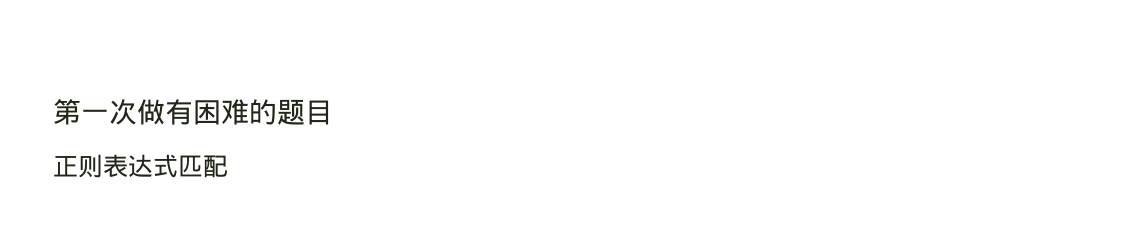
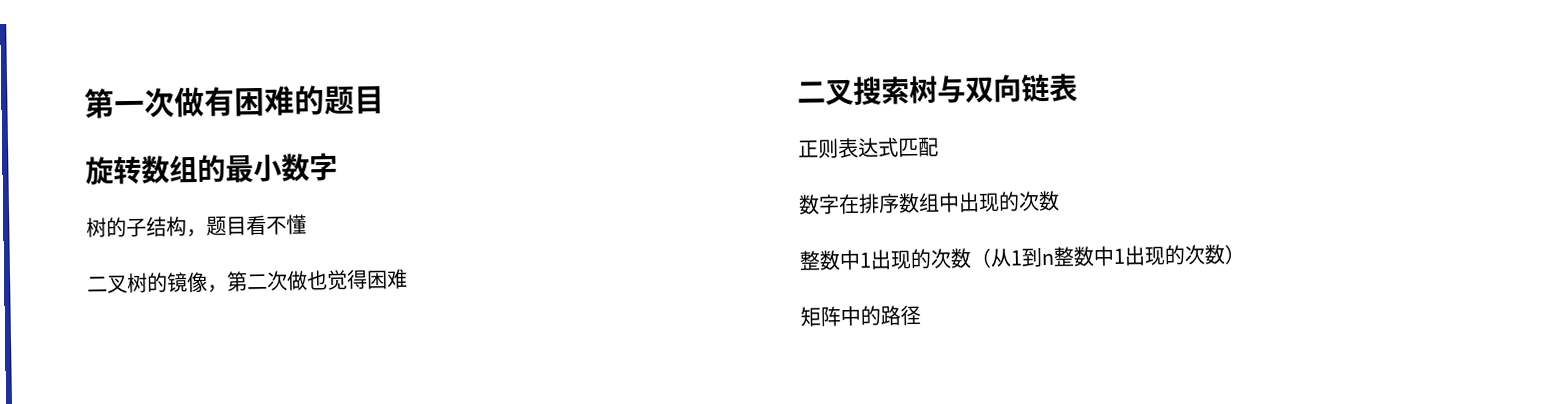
+ 旋转数组的最小数字
+ 树的子结构，题目看不懂
+ 二叉树的镜像，第二次做也觉得困难
+ 二叉搜索树与双向链表
  正则表达式匹配
+ 数字在排序数组中出现的次数
+ 整数中1出现的次数（从1到n整数中1出现的次数）
+ 矩阵中的路径

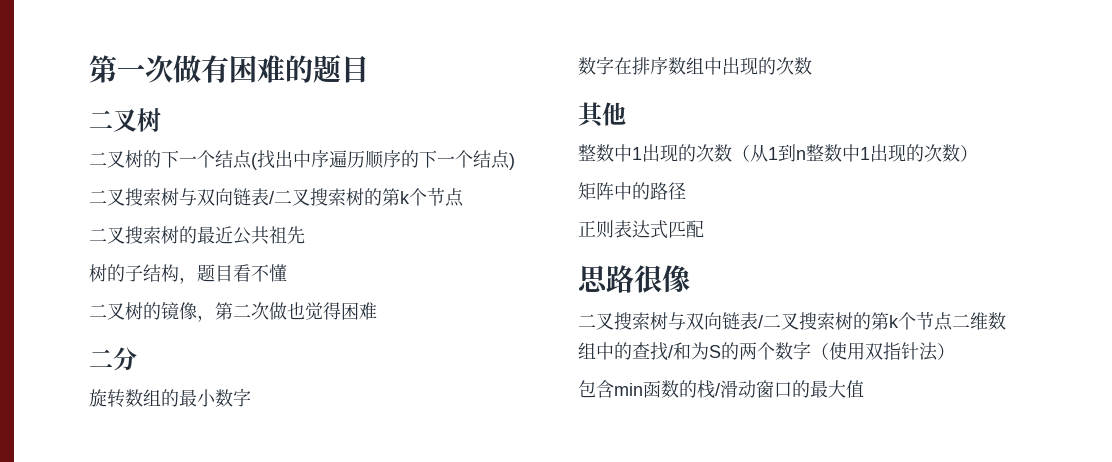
  第一次做有困难的题目
- 旋转数组的最小数字
+ 二叉树
+ 二叉树的下一个结点(找出中序遍历顺序的下一个结点)
+ 二叉搜索树与双向链表/二叉搜索树的第k个节点
+ 二叉搜索树的最近公共祖先
- 二叉搜索树与双向链表
- 正则表达式匹配
+ 二分
+ 旋转数组的最小数字
+ 其他
+ 正则表达式匹配
+ 思路很像
+ 二叉搜索树与双向链表/二叉搜索树的第k个节点二维数组中的查找/和为S的两个数字（使用双指针法）
+ 包含min函数的栈/滑动窗口的最大值

